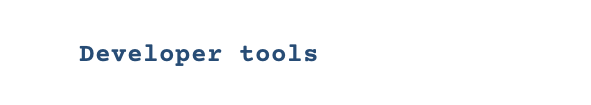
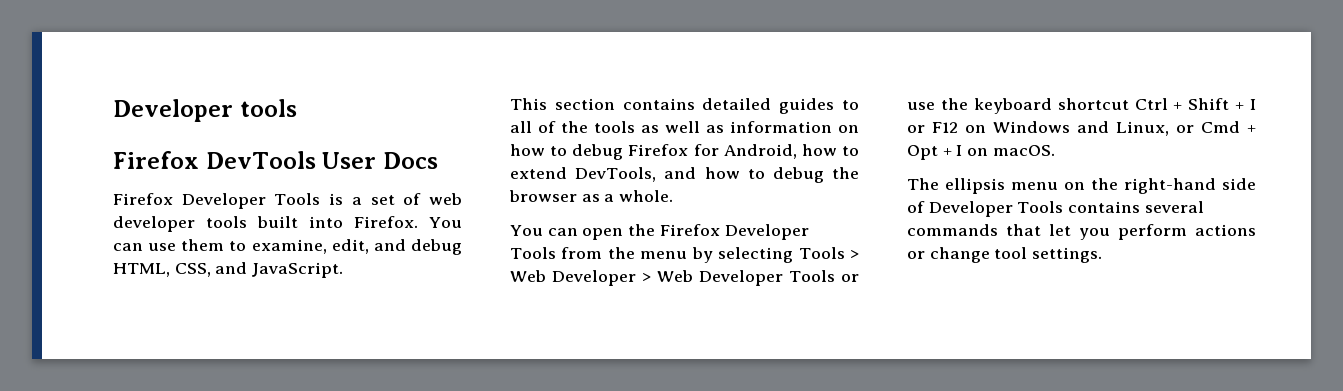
+ Firefox DevTools User Docs
+ Firefox Developer Tools is a set of web developer tools built into Firefox. You can use them to examine, edit, and debug HTML, CSS, and JavaScript.
+ This section contains detailed guides to all of the tools as well as information on how to debug Firefox for Android, how to extend DevTools, and how to debug the browser as a whole.
+ You can open the Firefox Developer Tools from the menu by selecting Tools > Web Developer > Web Developer Tools or use the keyboard shortcut Ctrl + Shift + I or F12 on Windows and Linux, or Cmd + Opt + I on macOS.
+ The ellipsis menu on the right-hand side of Developer Tools contains several commands that let you perform actions or change tool settings.

